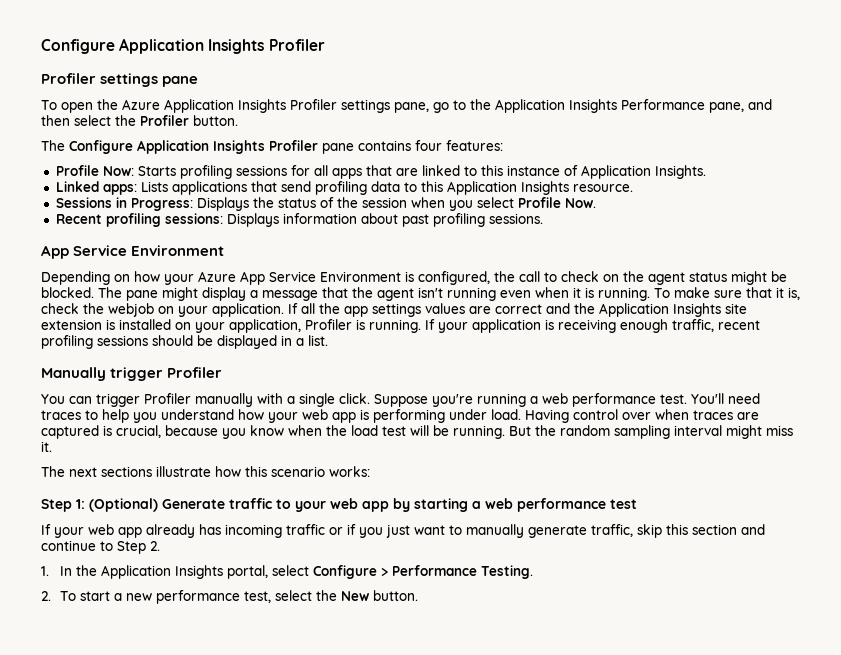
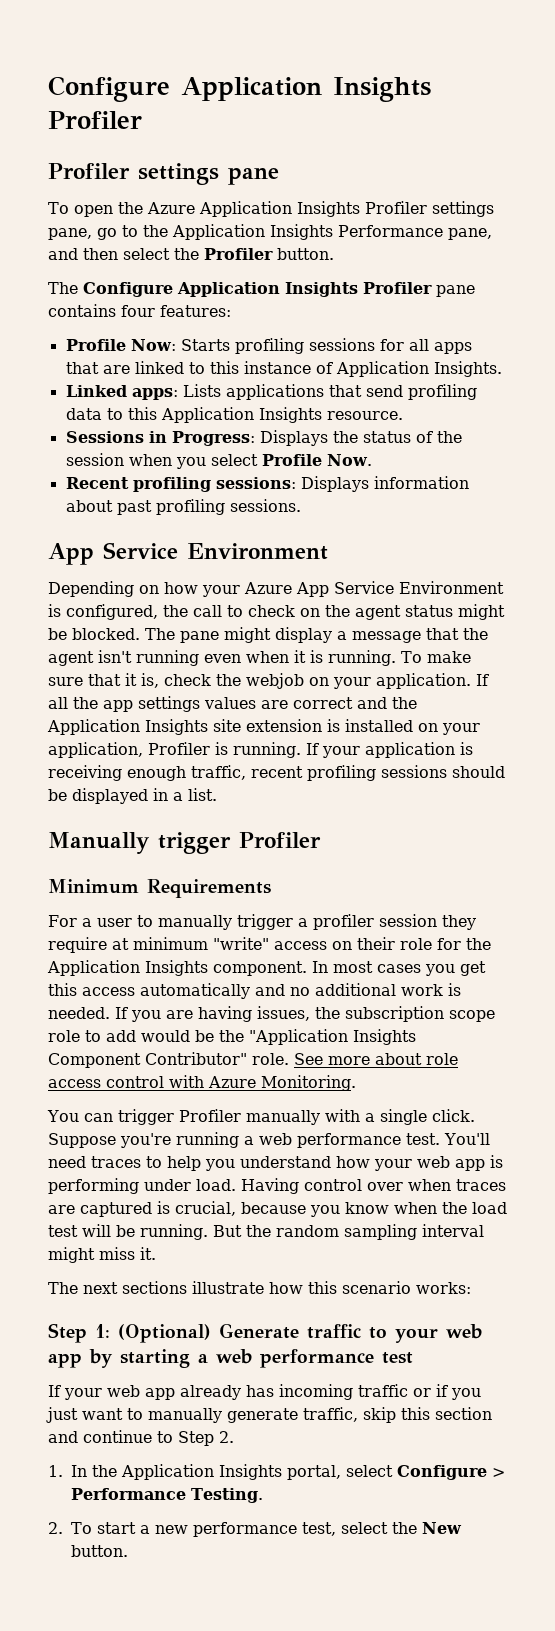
+ Minimum Requirements
+ For a user to manually trigger a profiler session they require at minimum "write" access on their role for the Application Insights component. In most cases you get this access automatically and no additional work is needed. If you are having issues, the subscription scope role to add would be the "Application Insights Component Contributor" role. See more about role access control with Azure Monitoring.

